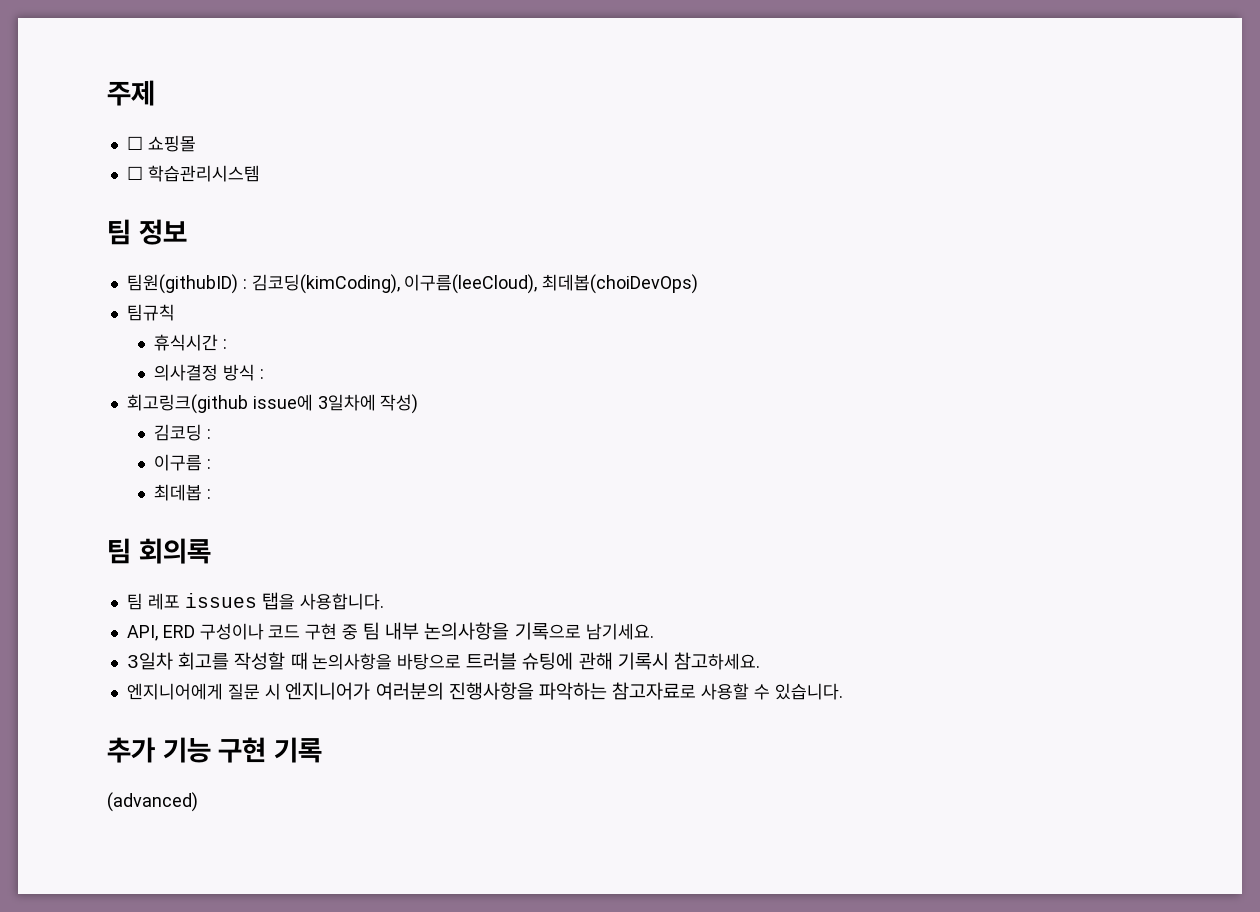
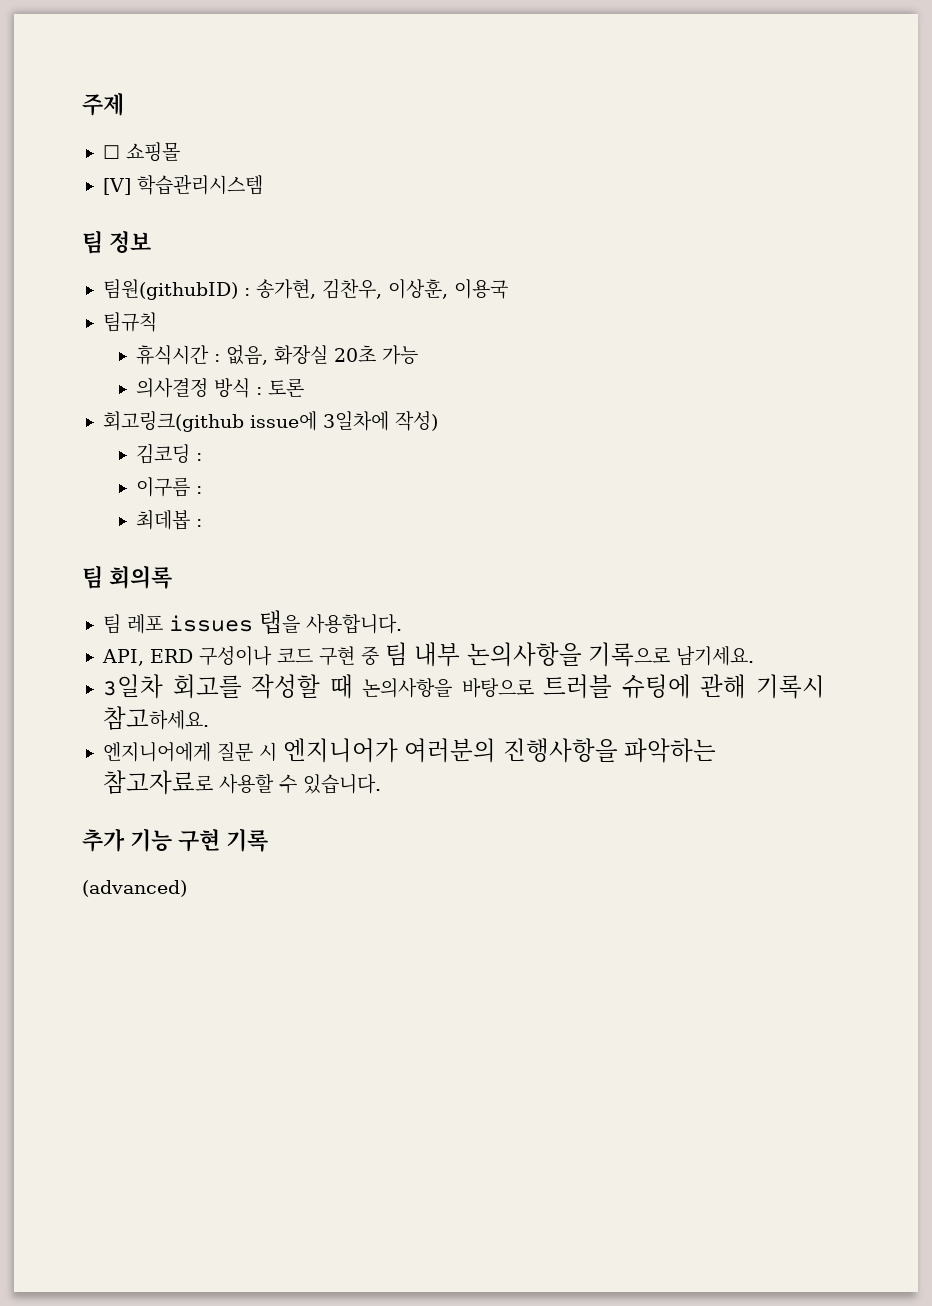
- ☐ 학습관리시스템
+ [V] 학습관리시스템
- 팀원(githubID) : 김코딩(kimCoding), 이구름(leeCloud), 최데봅(choiDevOps)
+ 팀원(githubID) : 송가현, 김찬우, 이상훈, 이용국
- 휴식시간 :
+ 휴식시간 : 없음, 화장실 20초 가능
- 의사결정 방식 :
+ 의사결정 방식 : 토론

